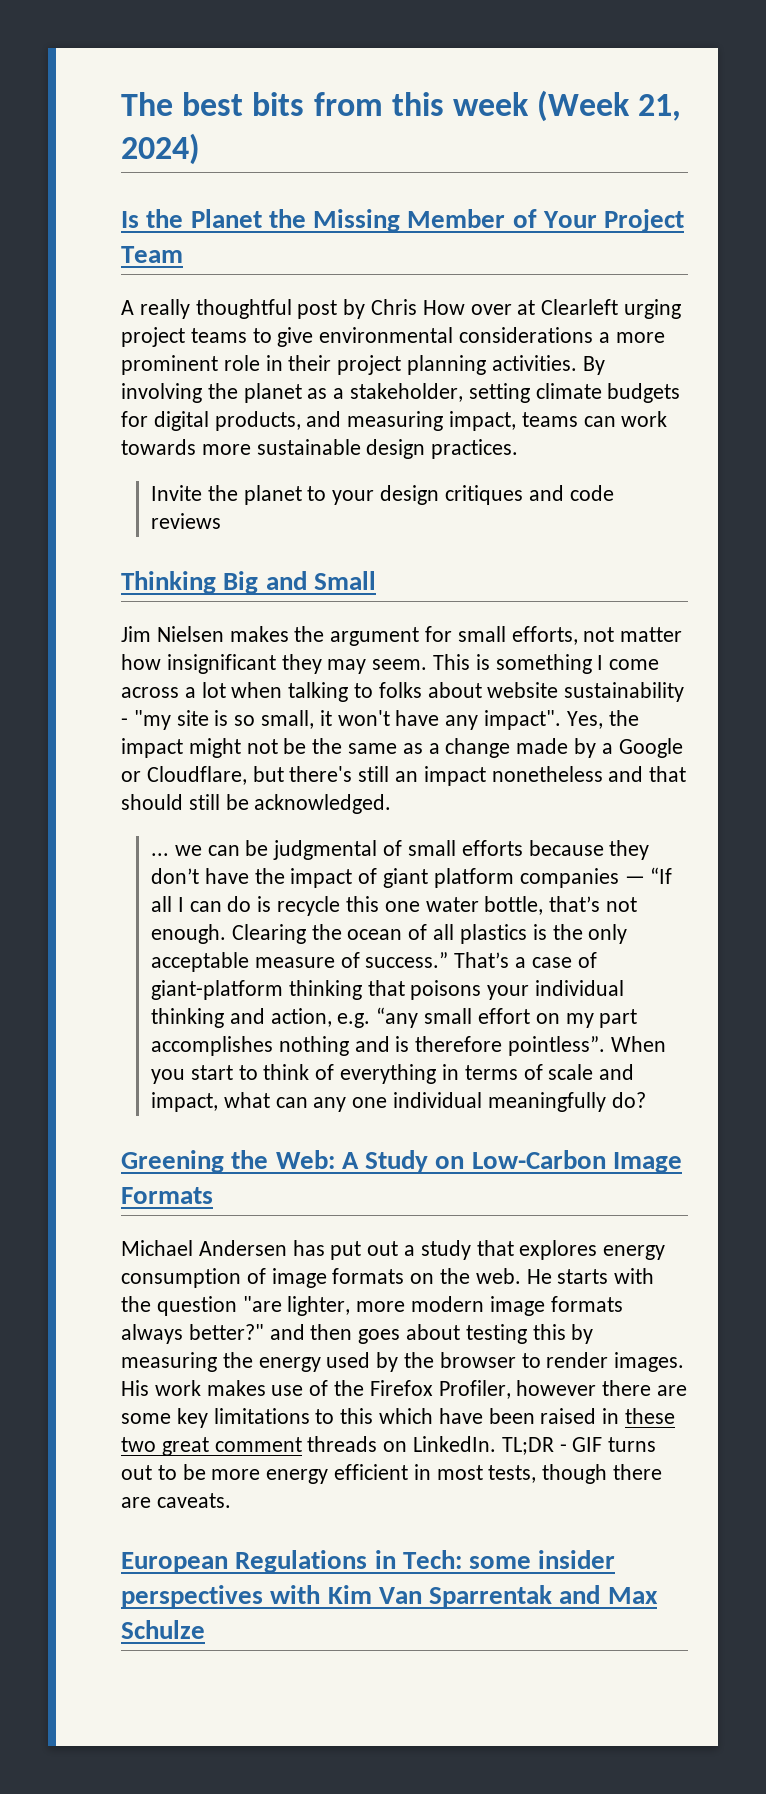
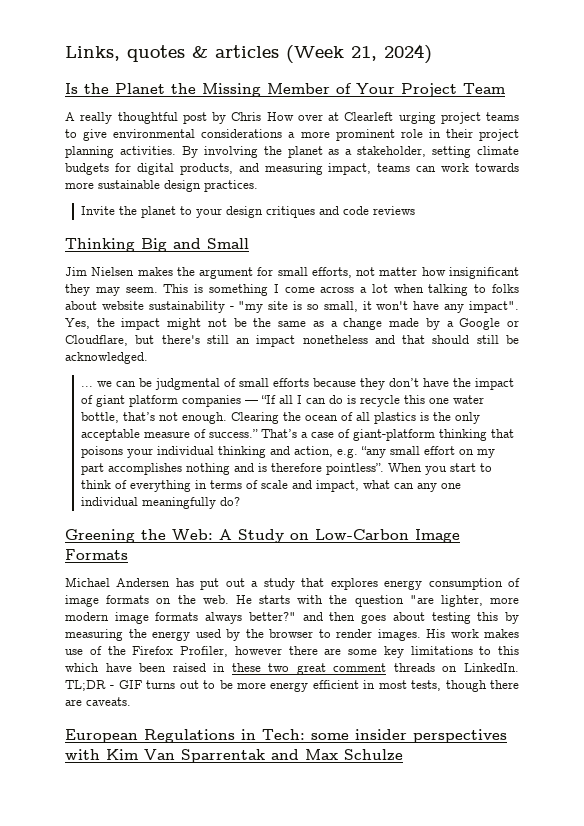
- The best bits from this week (Week 21, 2024)
+ Links, quotes & articles (Week 21, 2024)

